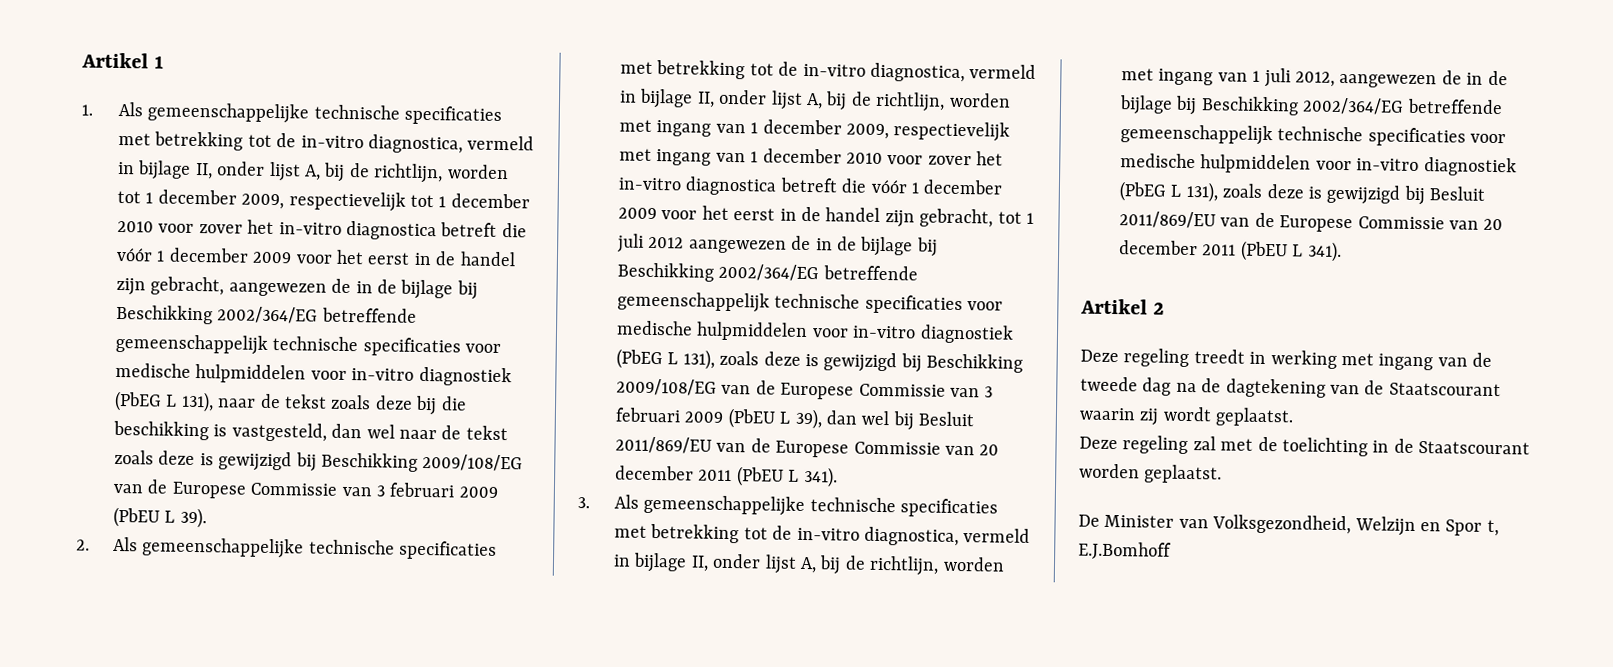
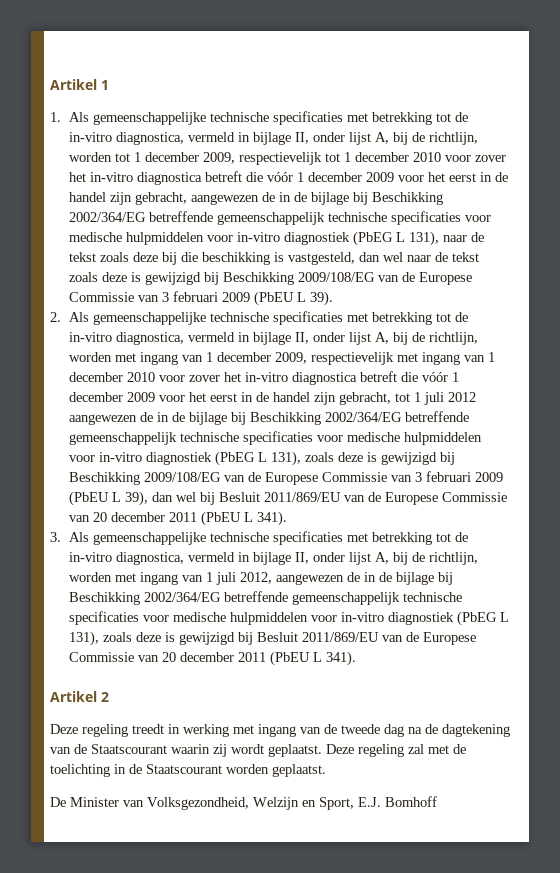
- Deze regeling treedt in werking met ingang van de tweede dag na de dagtekening van de Staatscourant waarin zij wordt geplaatst.
- Deze regeling zal met de toelichting in de Staatscourant worden geplaatst.
+ Deze regeling treedt in werking met ingang van de tweede dag na de dagtekening van de Staatscourant waarin zij wordt geplaatst. Deze regeling zal met de toelichting in de Staatscourant worden geplaatst.
- De Minister van Volksgezondheid, Welzijn en Spor t, E.J.Bomhoff
+ De Minister van Volksgezondheid, Welzijn en Sport, E.J. Bomhoff

